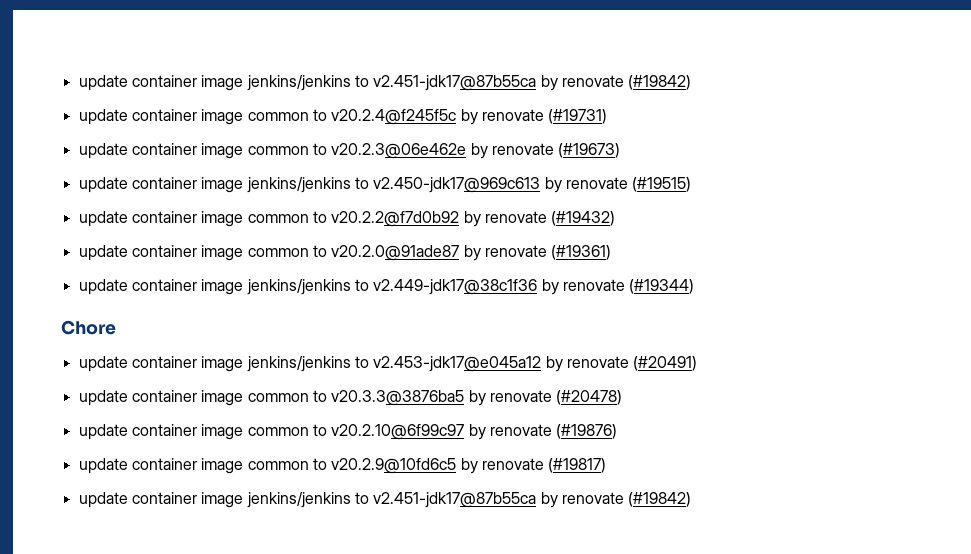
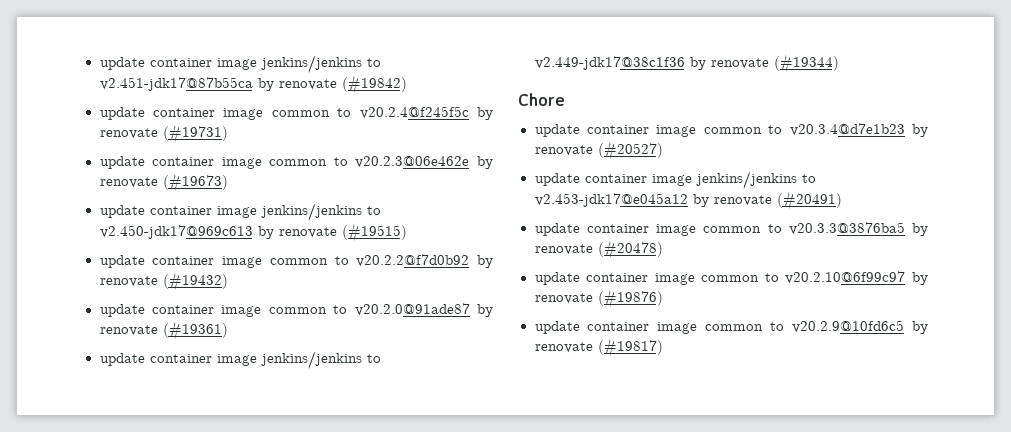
+ update container image common to v20.3.4@d7e1b23 by renovate (#20527)
  update container image common to v20.2.9@10fd6c5 by renovate (#19817)
- update container image jenkins/jenkins to v2.451-jdk17@87b55ca by renovate (#19842)

